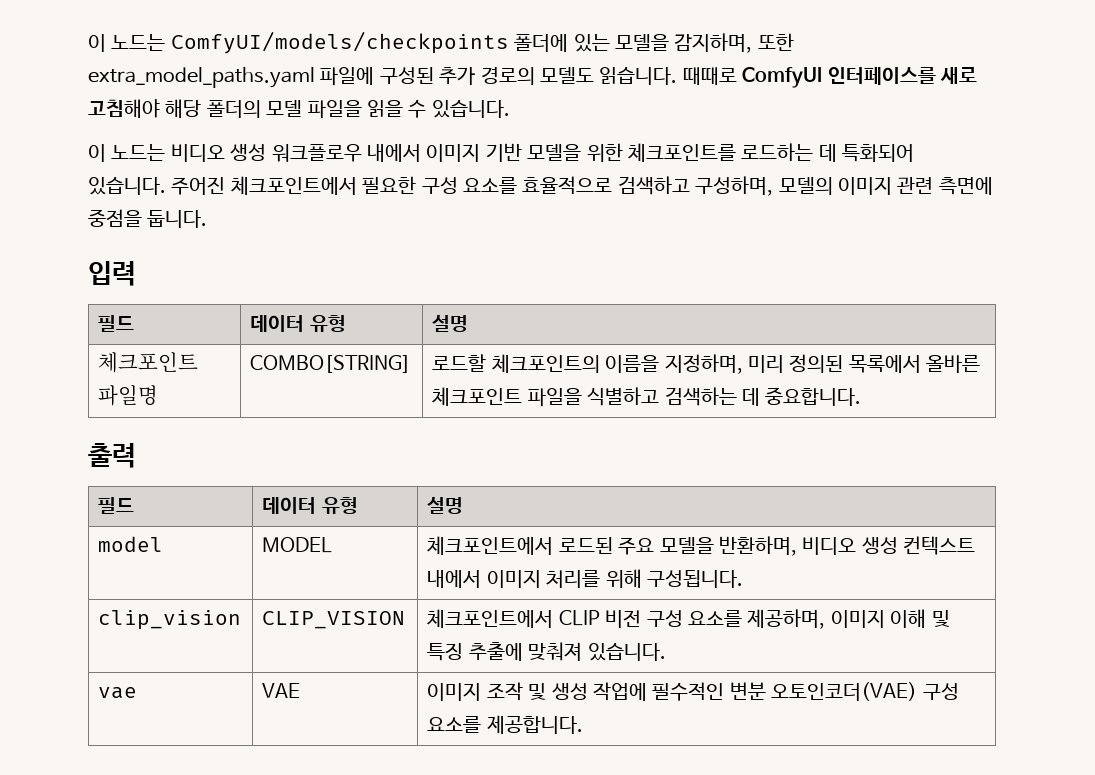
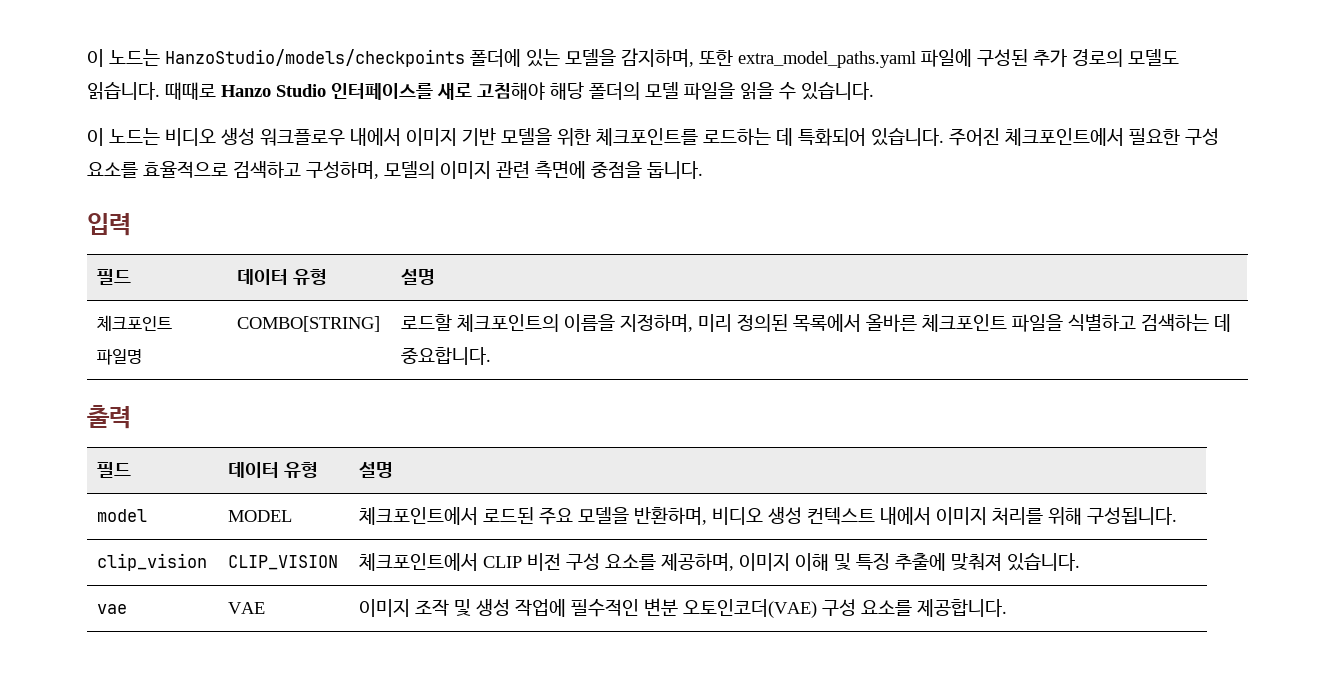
- 이 노드는 ComfyUI/models/checkpoints 폴더에 있는 모델을 감지하며, 또한 extra_model_paths.yaml 파일에 구성된 추가 경로의 모델도 읽습니다.
+ 이 노드는 HanzoStudio/models/checkpoints 폴더에 있는 모델을 감지하며, 또한 extra_model_paths.yaml 파일에 구성된 추가 경로의 모델도 읽습니다.
- 때때로 ComfyUI 인터페이스를 새로 고침해야 해당 폴더의 모델 파일을 읽을 수 있습니다.
+ 때때로 Hanzo Studio 인터페이스를 새로 고침해야 해당 폴더의 모델 파일을 읽을 수 있습니다.

